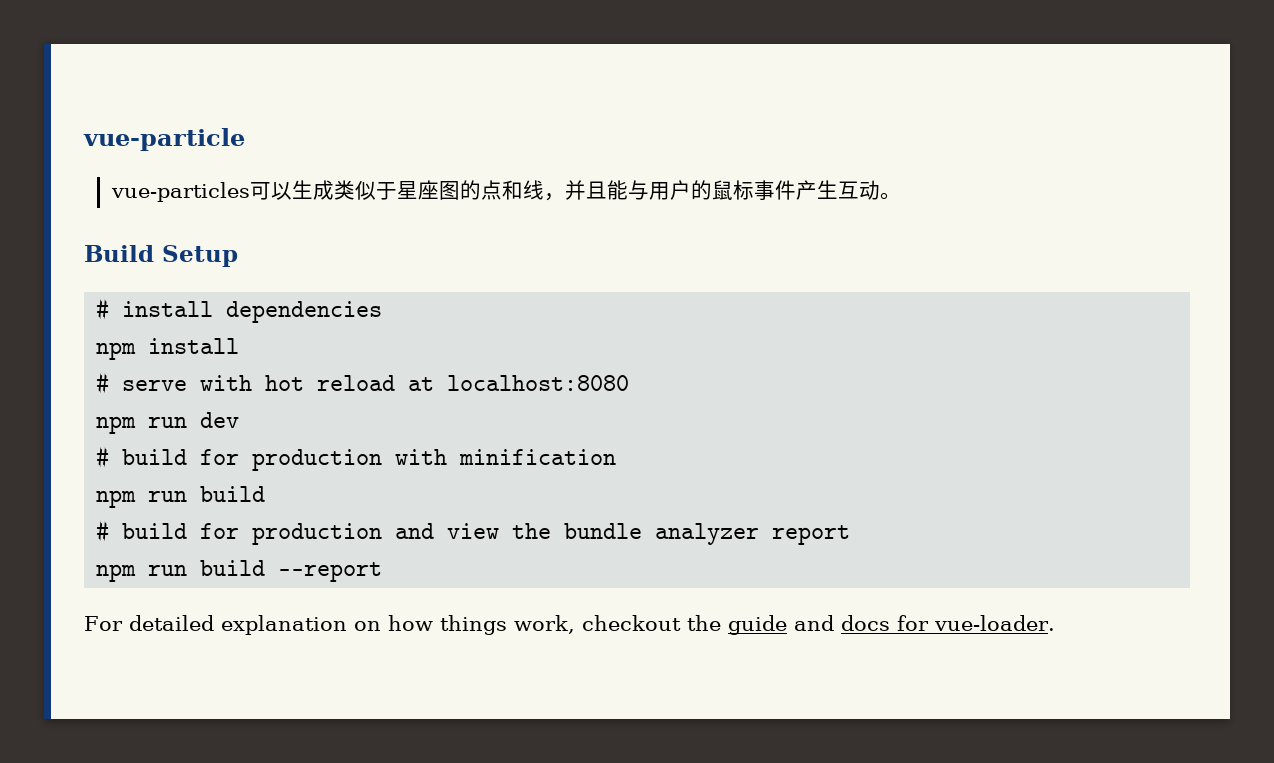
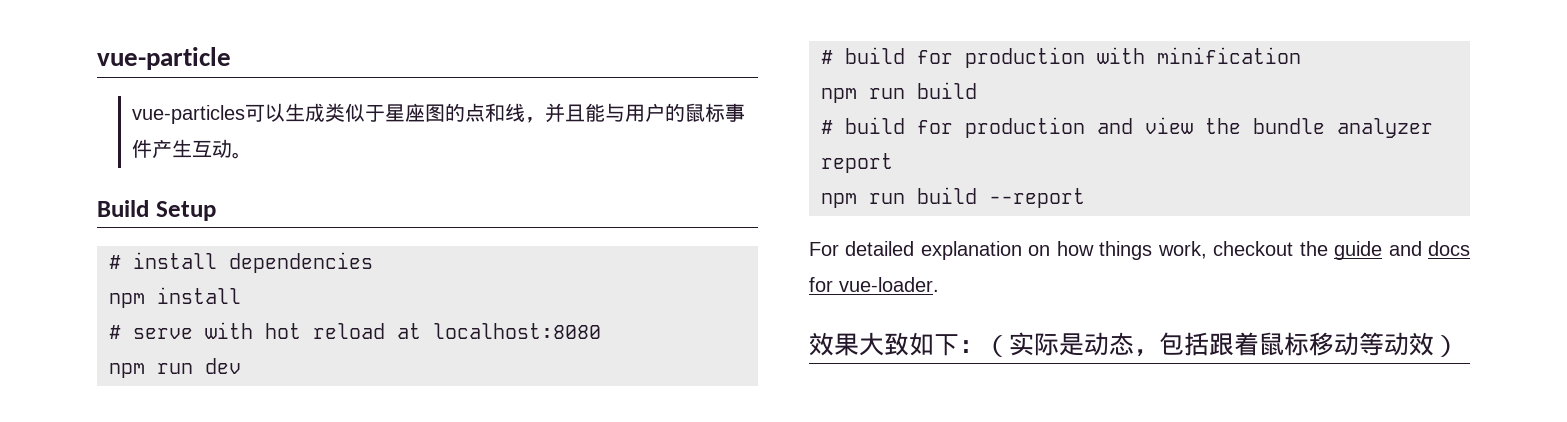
+ 效果大致如下：（实际是动态，包括跟着鼠标移动等动效）

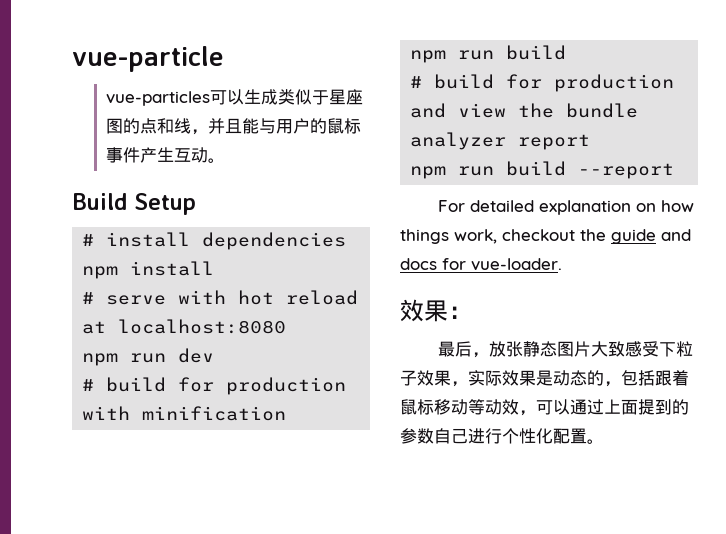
- 效果大致如下：（实际是动态，包括跟着鼠标移动等动效）
+ 效果：
+ 最后，放张静态图片大致感受下粒子效果，实际效果是动态的，包括跟着鼠标移动等动效，可以通过上面提到的参数自己进行个性化配置。

